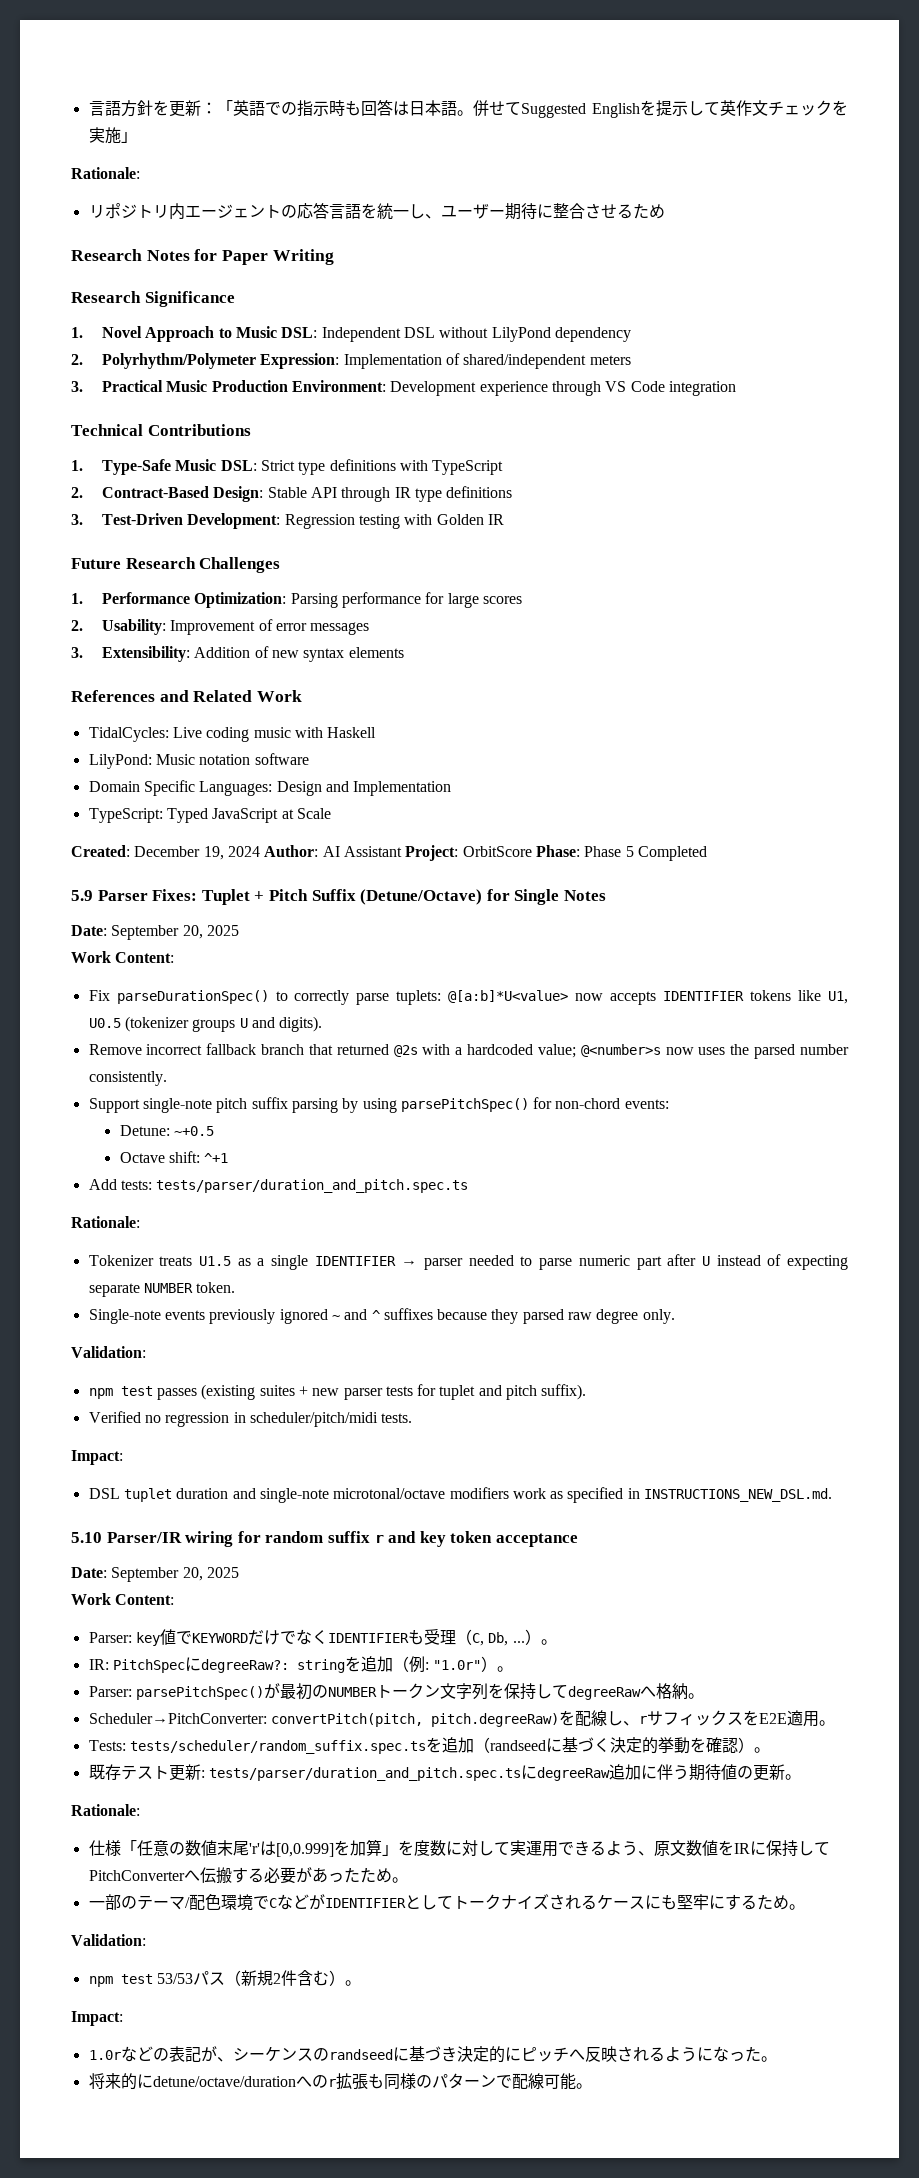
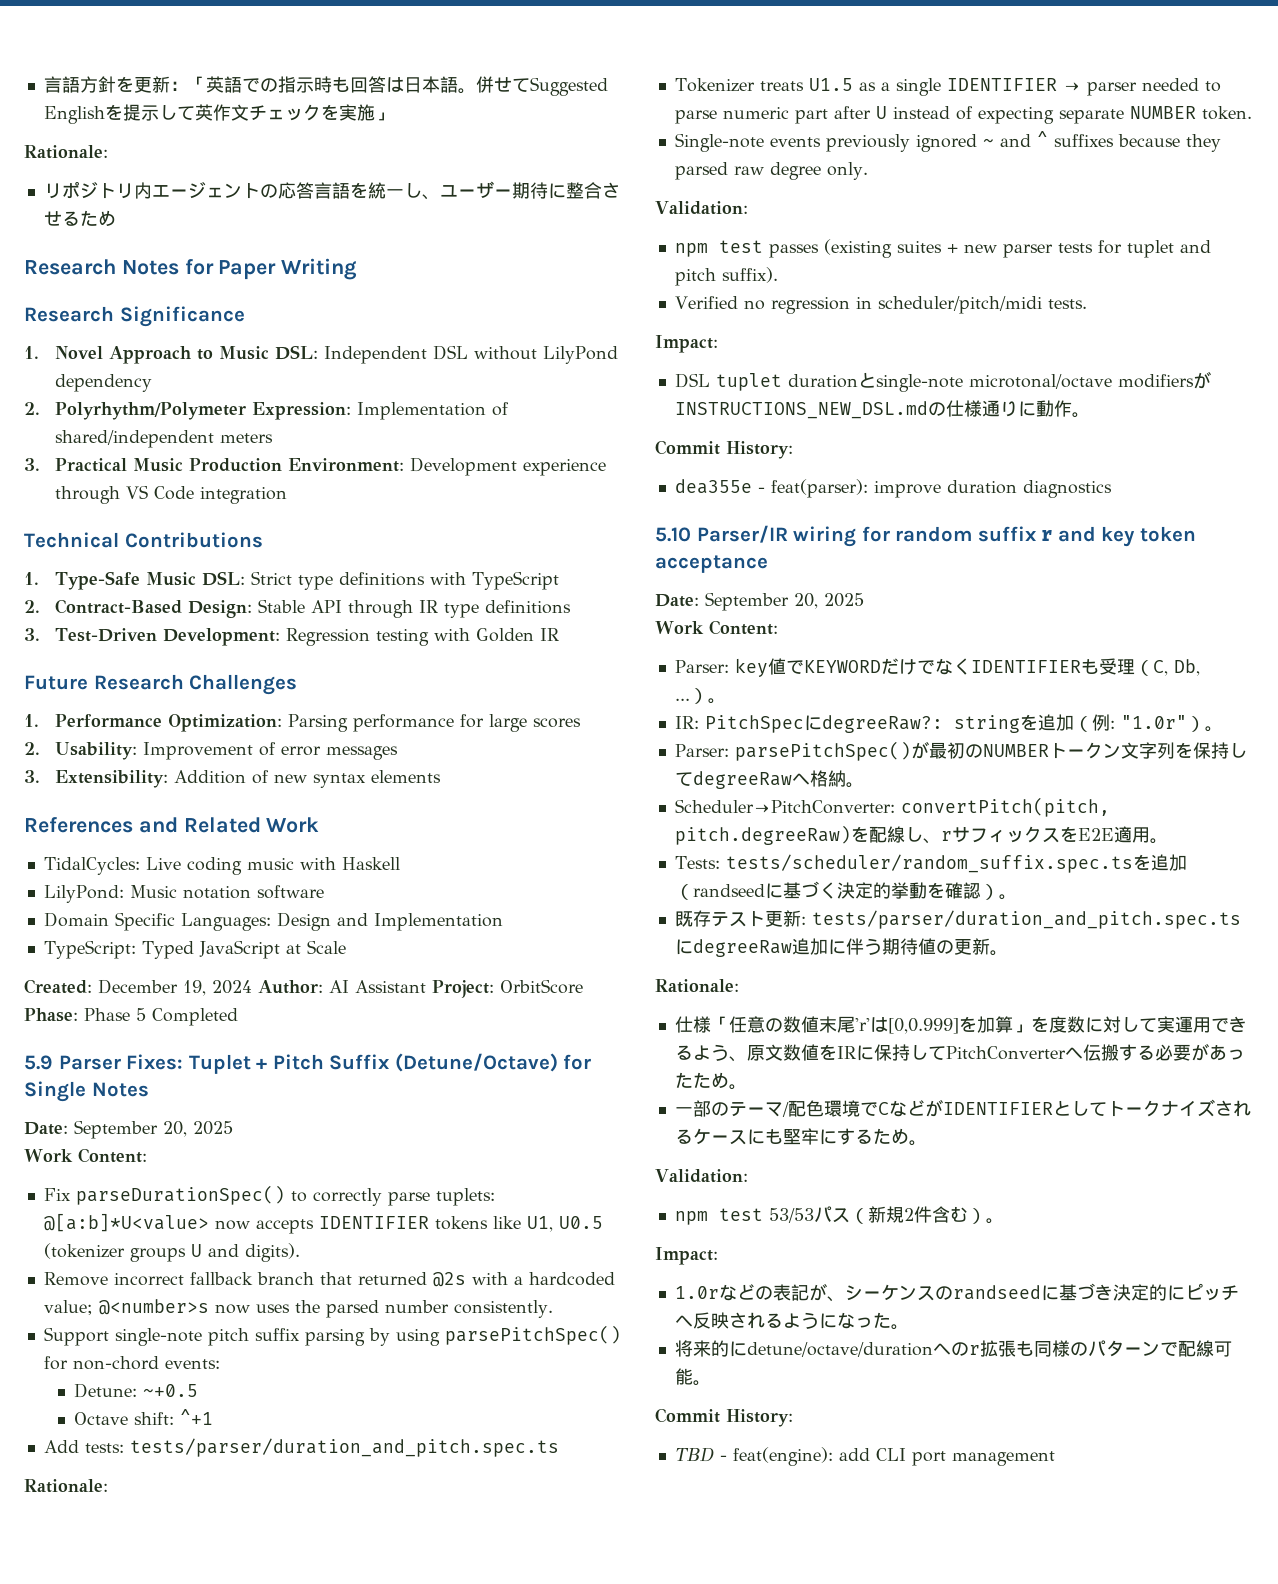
- DSL tuplet duration and single-note microtonal/octave modifiers work as specified in INSTRUCTIONS_NEW_DSL.md.
+ DSL tuplet durationとsingle-note microtonal/octave modifiersがINSTRUCTIONS_NEW_DSL.mdの仕様通りに動作。
+ Commit History:
+ dea355e - feat(parser): improve duration diagnostics
  将来的にdetune/octave/durationへのr拡張も同様のパターンで配線可能。
+ Commit History:
+ TBD - feat(engine): add CLI port management

